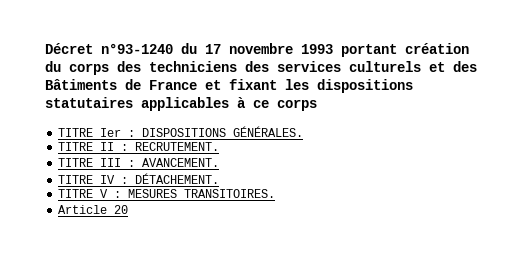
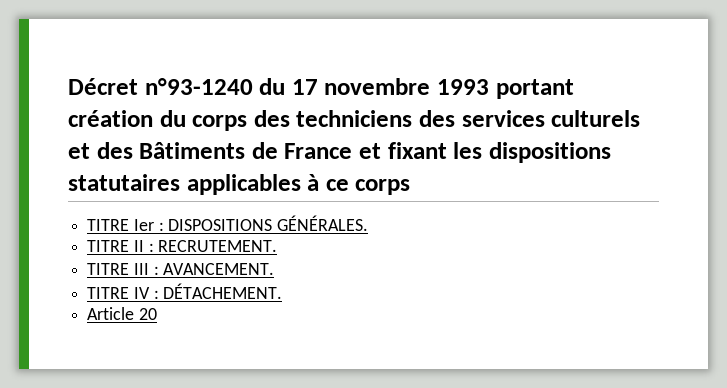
- TITRE V : MESURES TRANSITOIRES.

